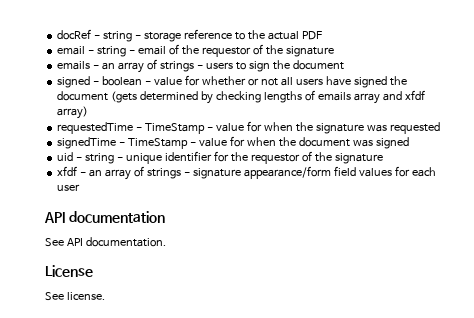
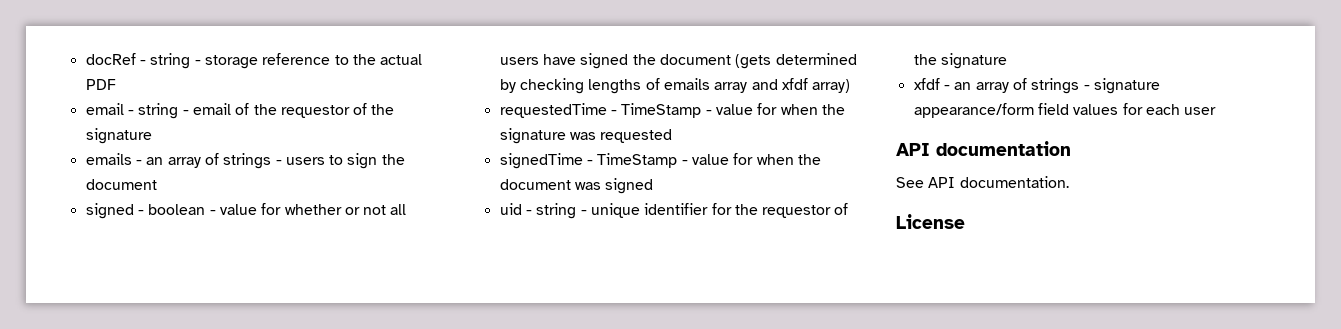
- See license.

